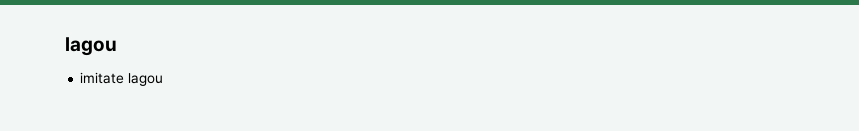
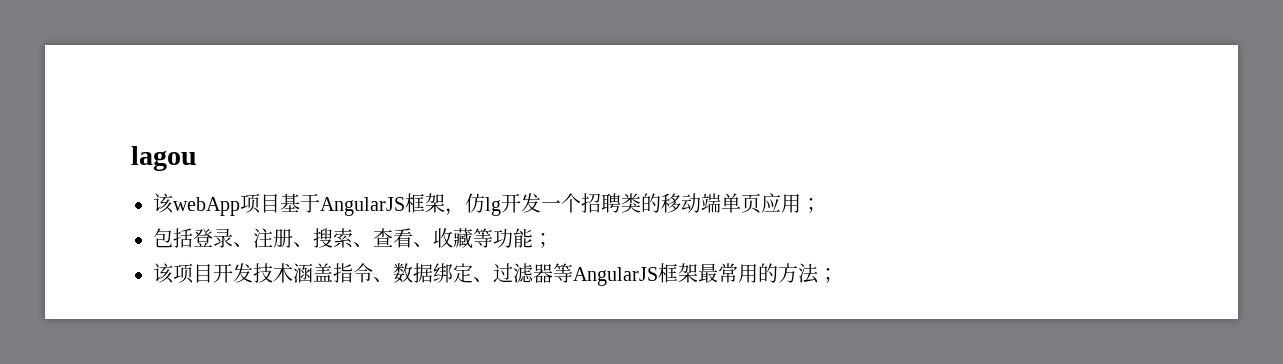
- imitate lagou
+ 该webApp项目基于AngularJS框架，仿lg开发一个招聘类的移动端单页应用；
+ 包括登录、注册、搜索、查看、收藏等功能；
+ 该项目开发技术涵盖指令、数据绑定、过滤器等AngularJS框架最常用的方法；

